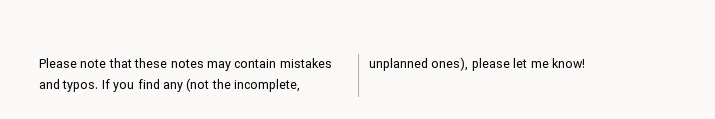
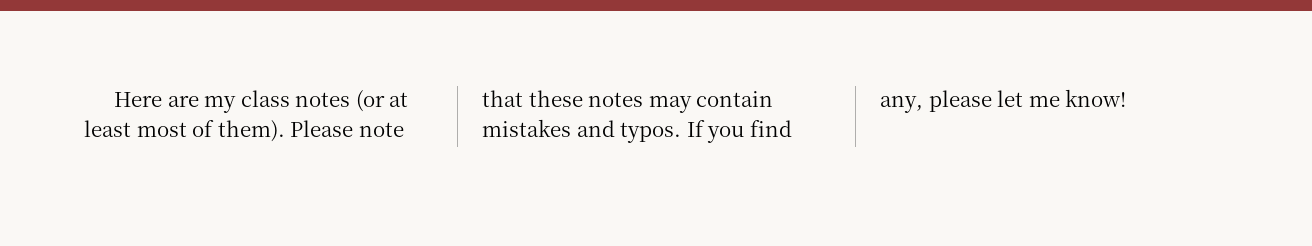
+ Here are my class notes (or at least most of them).
- If you find any (not the incomplete, unplanned ones), please let me know!
+ If you find any, please let me know!

